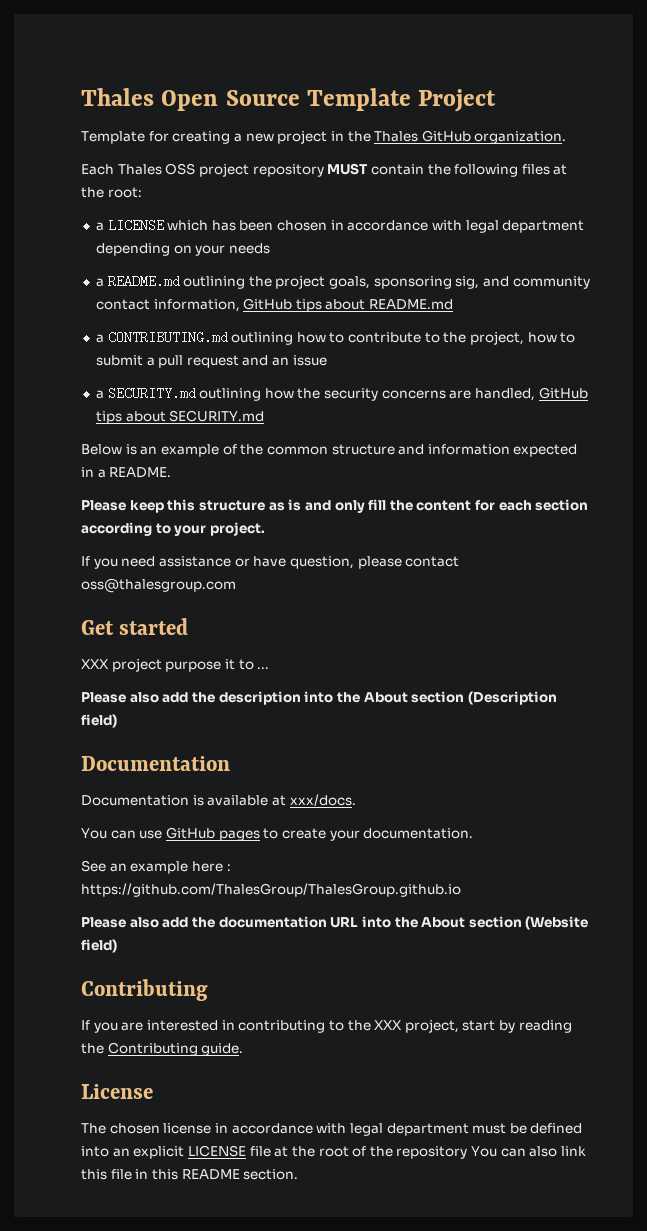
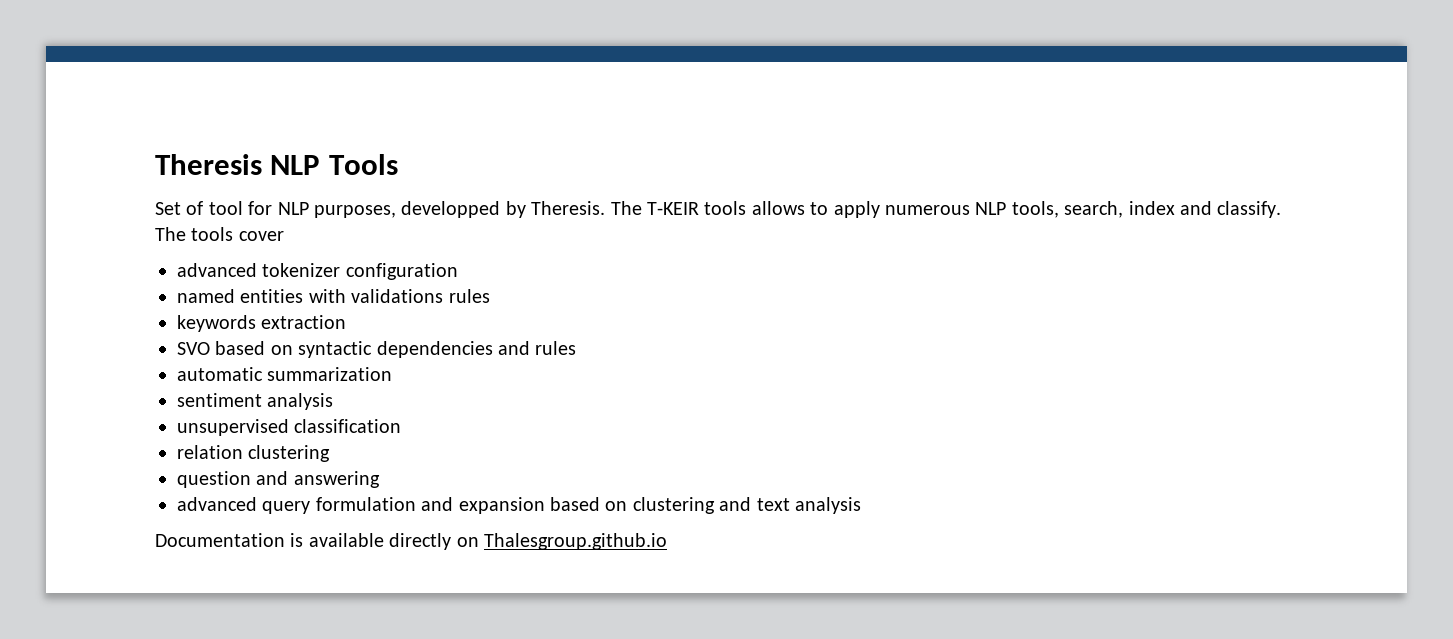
- Thales Open Source Template Project
- Template for creating a new project in the Thales GitHub organization.
- Each Thales OSS project repository MUST contain the following files at the root:
- a LICENSE which has been chosen in accordance with legal department depending on your needs
- a README.md outlining the project goals, sponsoring sig, and community contact information, GitHub tips about README.md
- a CONTRIBUTING.md outlining how to contribute to the project, how to submit a pull request and an issue
- a SECURITY.md outlining how the security concerns are handled, GitHub tips about SECURITY.md
- Below is an example of the common structure and information expected in a README.
- Please keep this structure as is and only fill the content for each section according to your project.
- If you need assistance or have question, please contact oss@thalesgroup.com
- Get started
- XXX project purpose it to ...
- Please also add the description into the About section (Description field)
- Documentation
- Documentation is available at xxx/docs.
- You can use GitHub pages to create your documentation.
- See an example here : https://github.com/ThalesGroup/ThalesGroup.github.io
- Please also add the documentation URL into the About section (Website field)
- Contributing
- If you are interested in contributing to the XXX project, start by reading the Contributing guide.
- License
- The chosen license in accordance with legal department must be defined into an explicit LICENSE file at the root of the repository You can also link this file in this README section.
+ Theresis NLP Tools
+ Set of tool for NLP purposes, developped by Theresis. The T-KEIR tools allows to apply numerous NLP tools, search, index and classify. The tools cover
+ advanced tokenizer configuration
+ named entities with validations rules
+ keywords extraction
+ SVO based on syntactic dependencies and rules
+ automatic summarization
+ sentiment analysis
+ unsupervised classification
+ relation clustering
+ question and answering
+ advanced query formulation and expansion based on clustering and text analysis
+ Documentation is available directly on Thalesgroup.github.io

